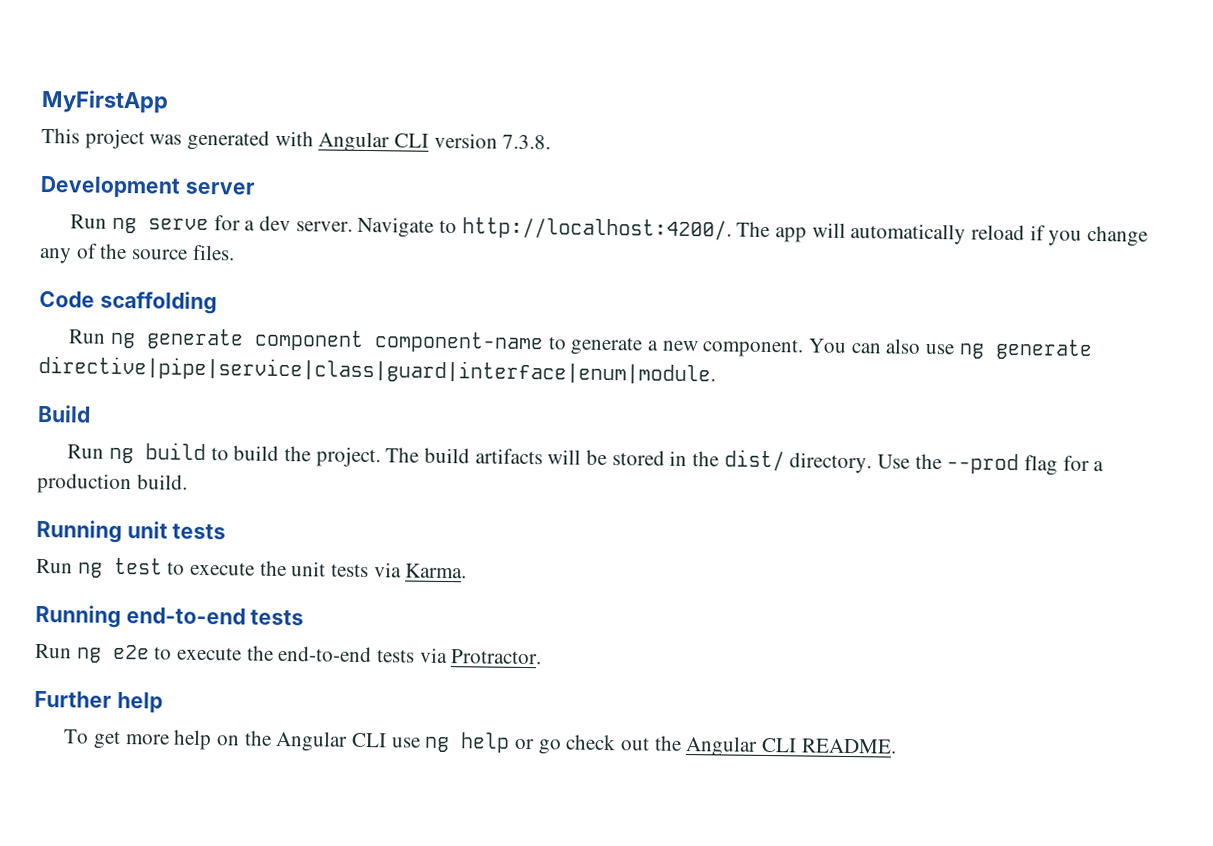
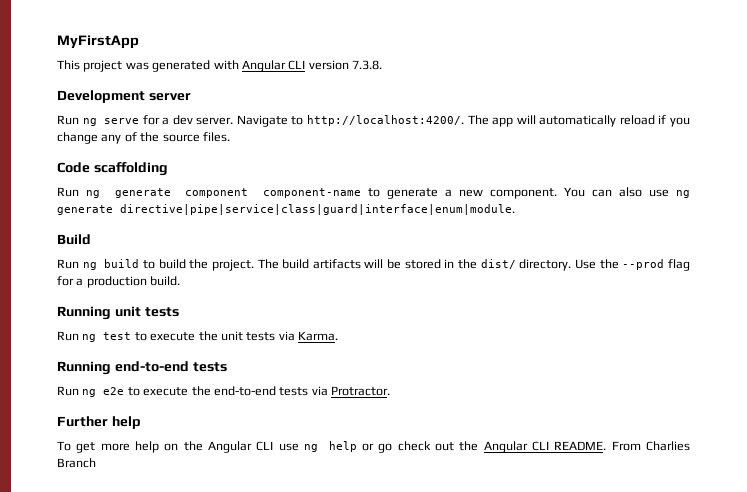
+ From Charlies Branch

